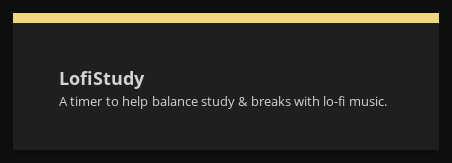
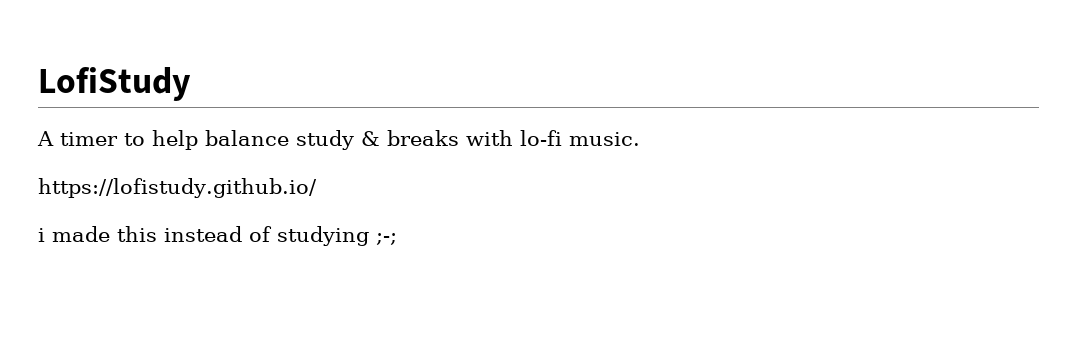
+ https://lofistudy.github.io/
+ i made this instead of studying ;-;

